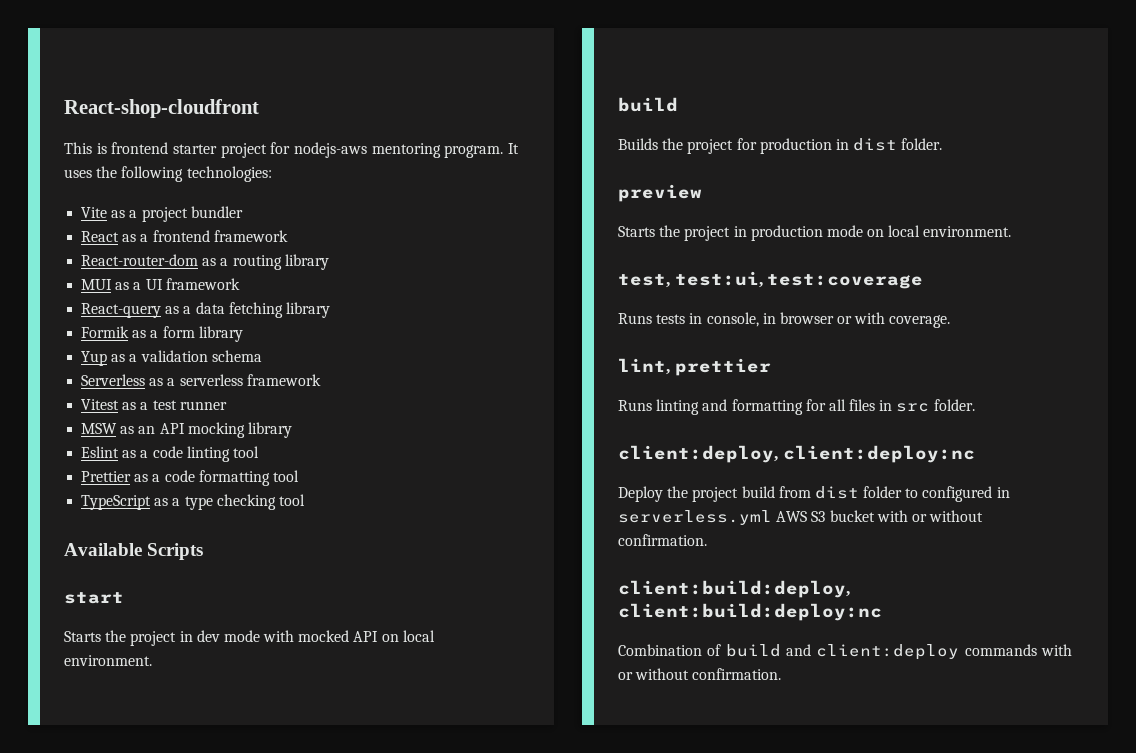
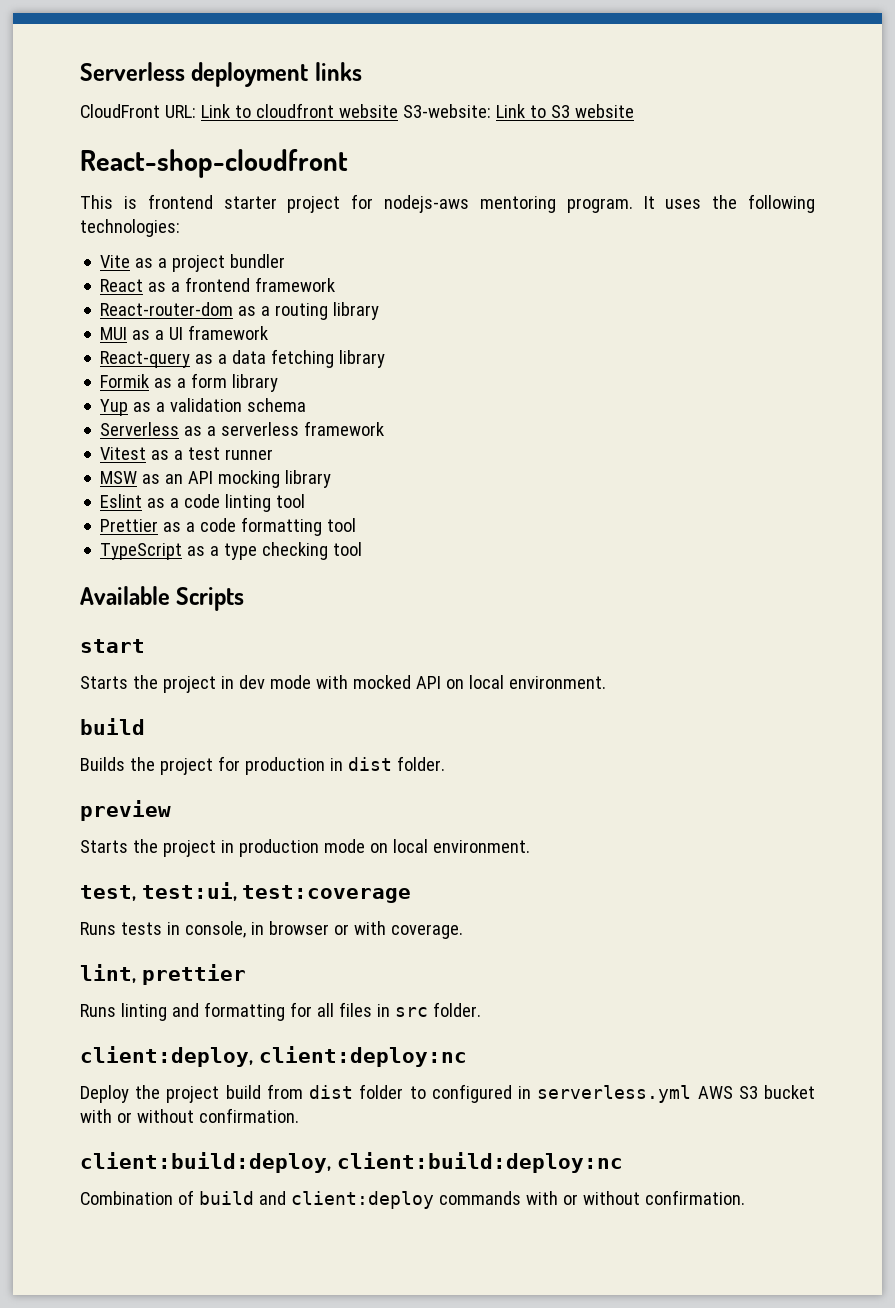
+ Serverless deployment links
+ CloudFront URL: Link to cloudfront website S3-website: Link to S3 website

